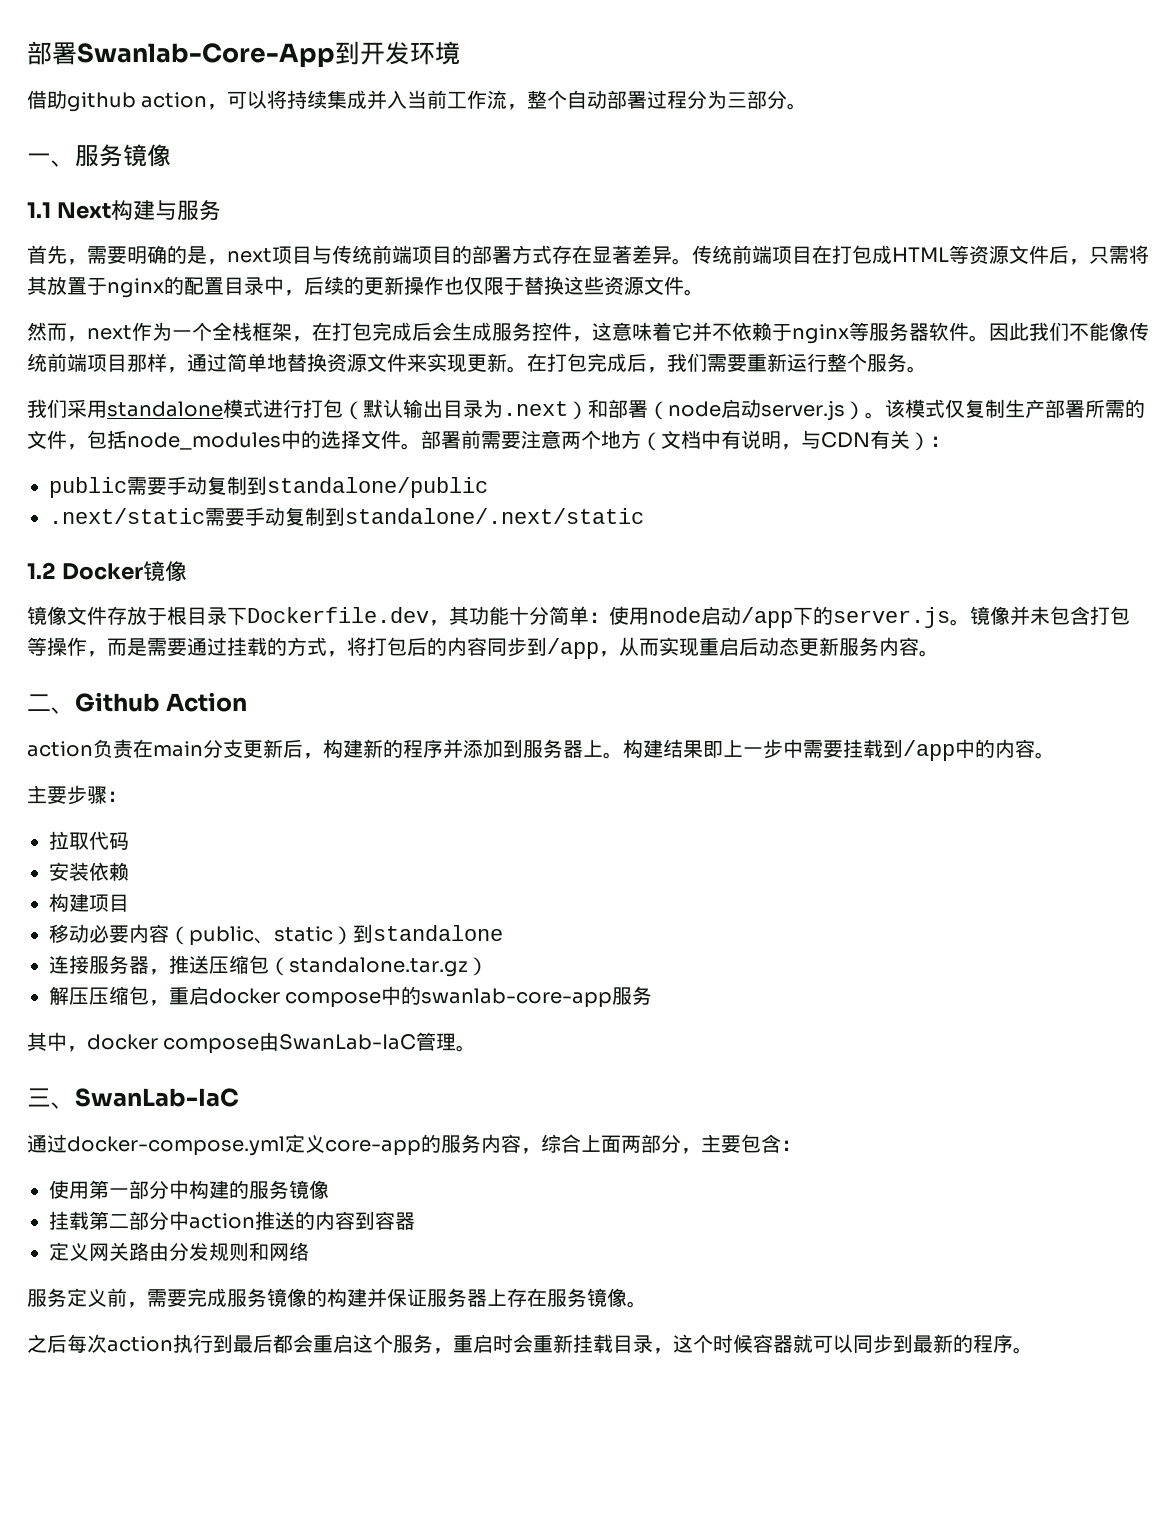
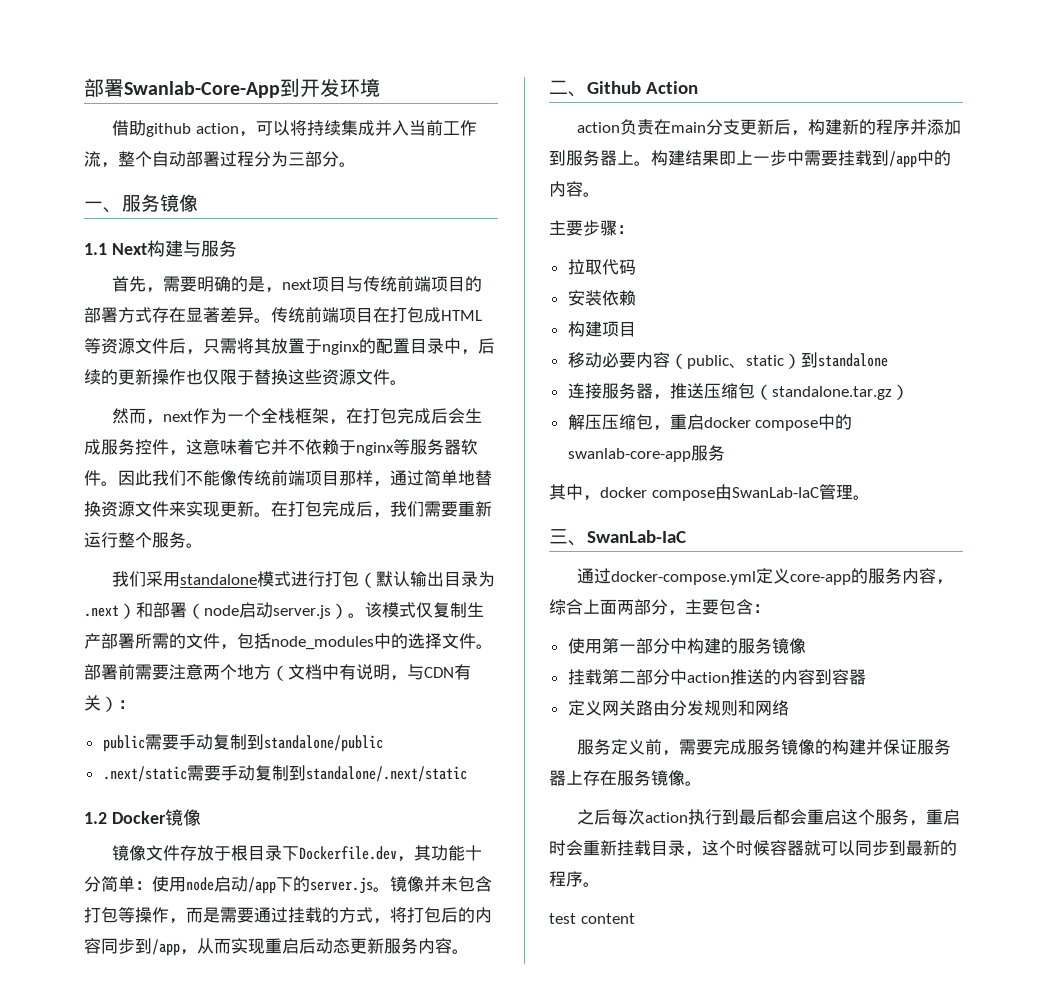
+ test content

